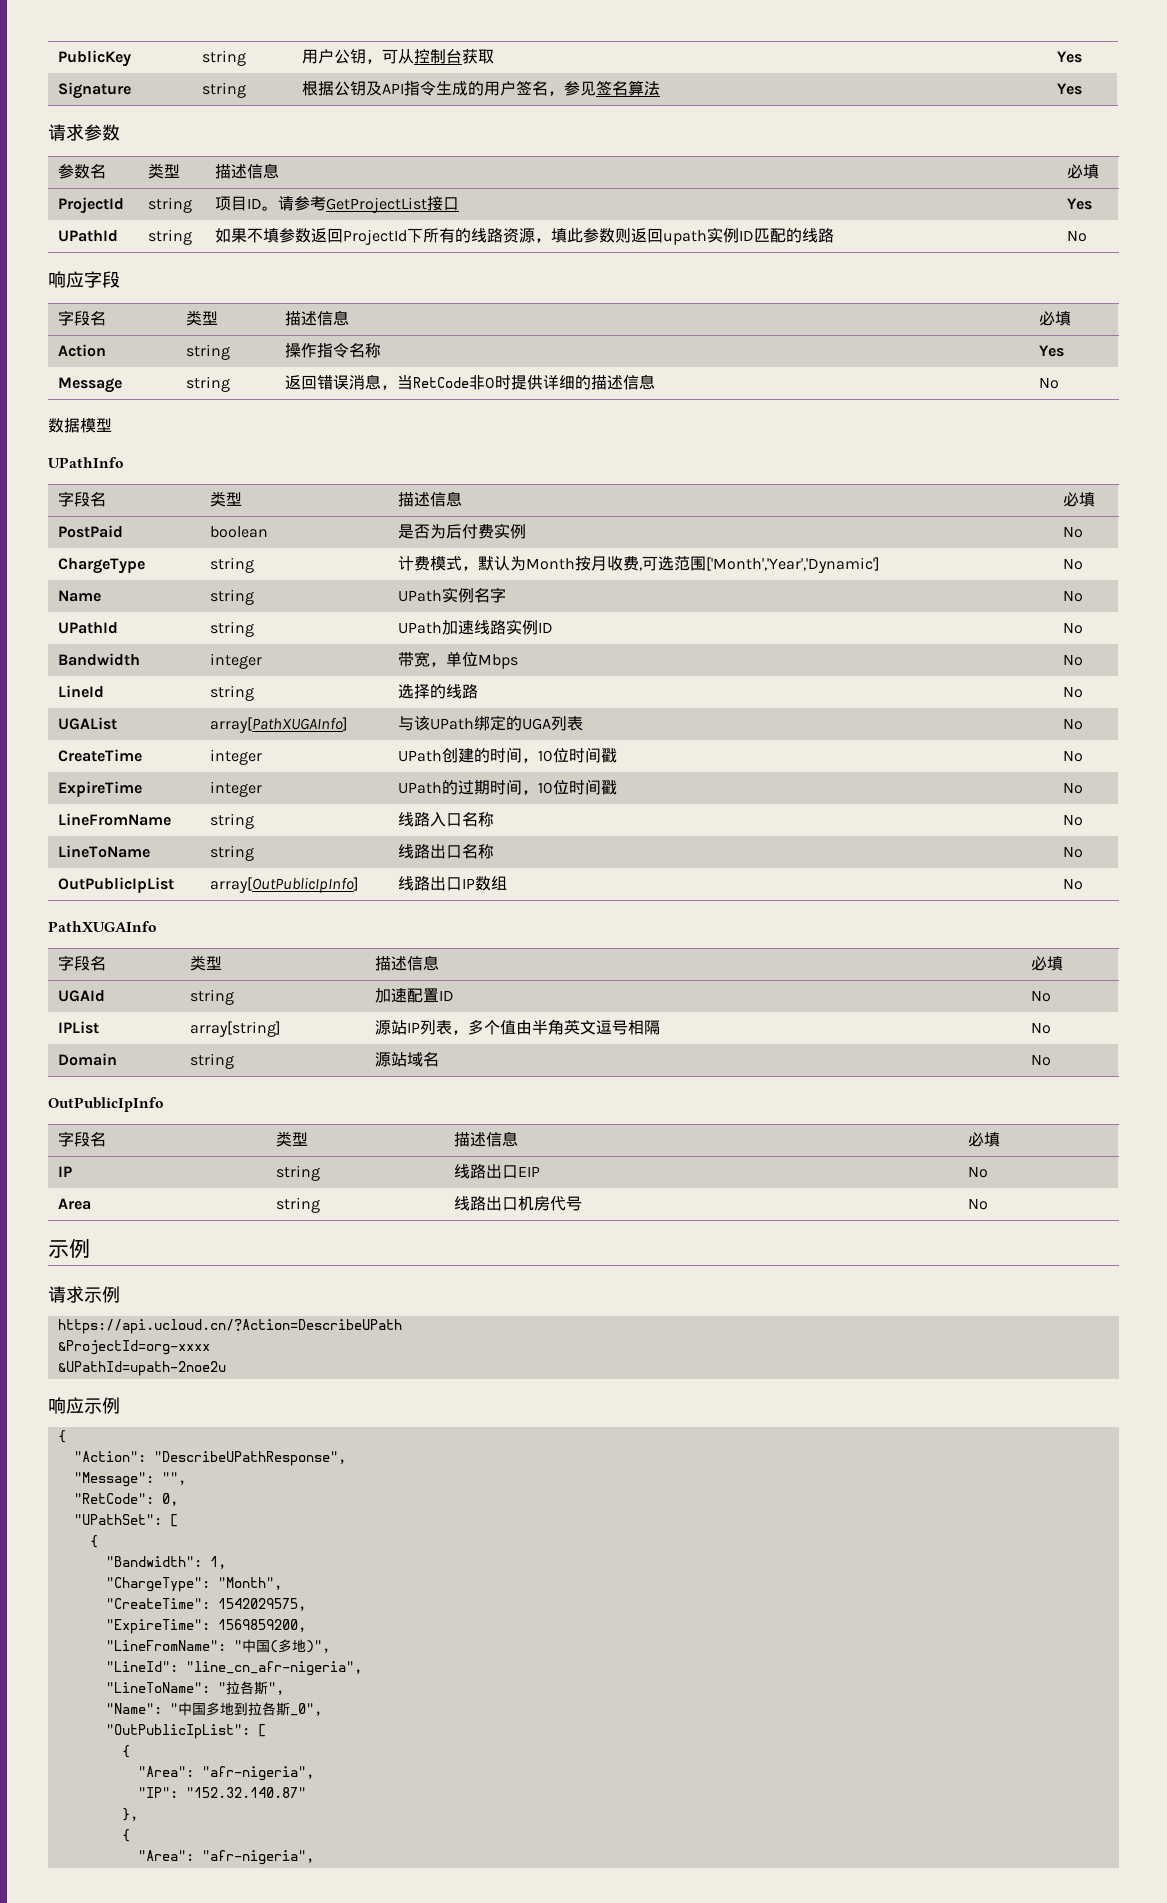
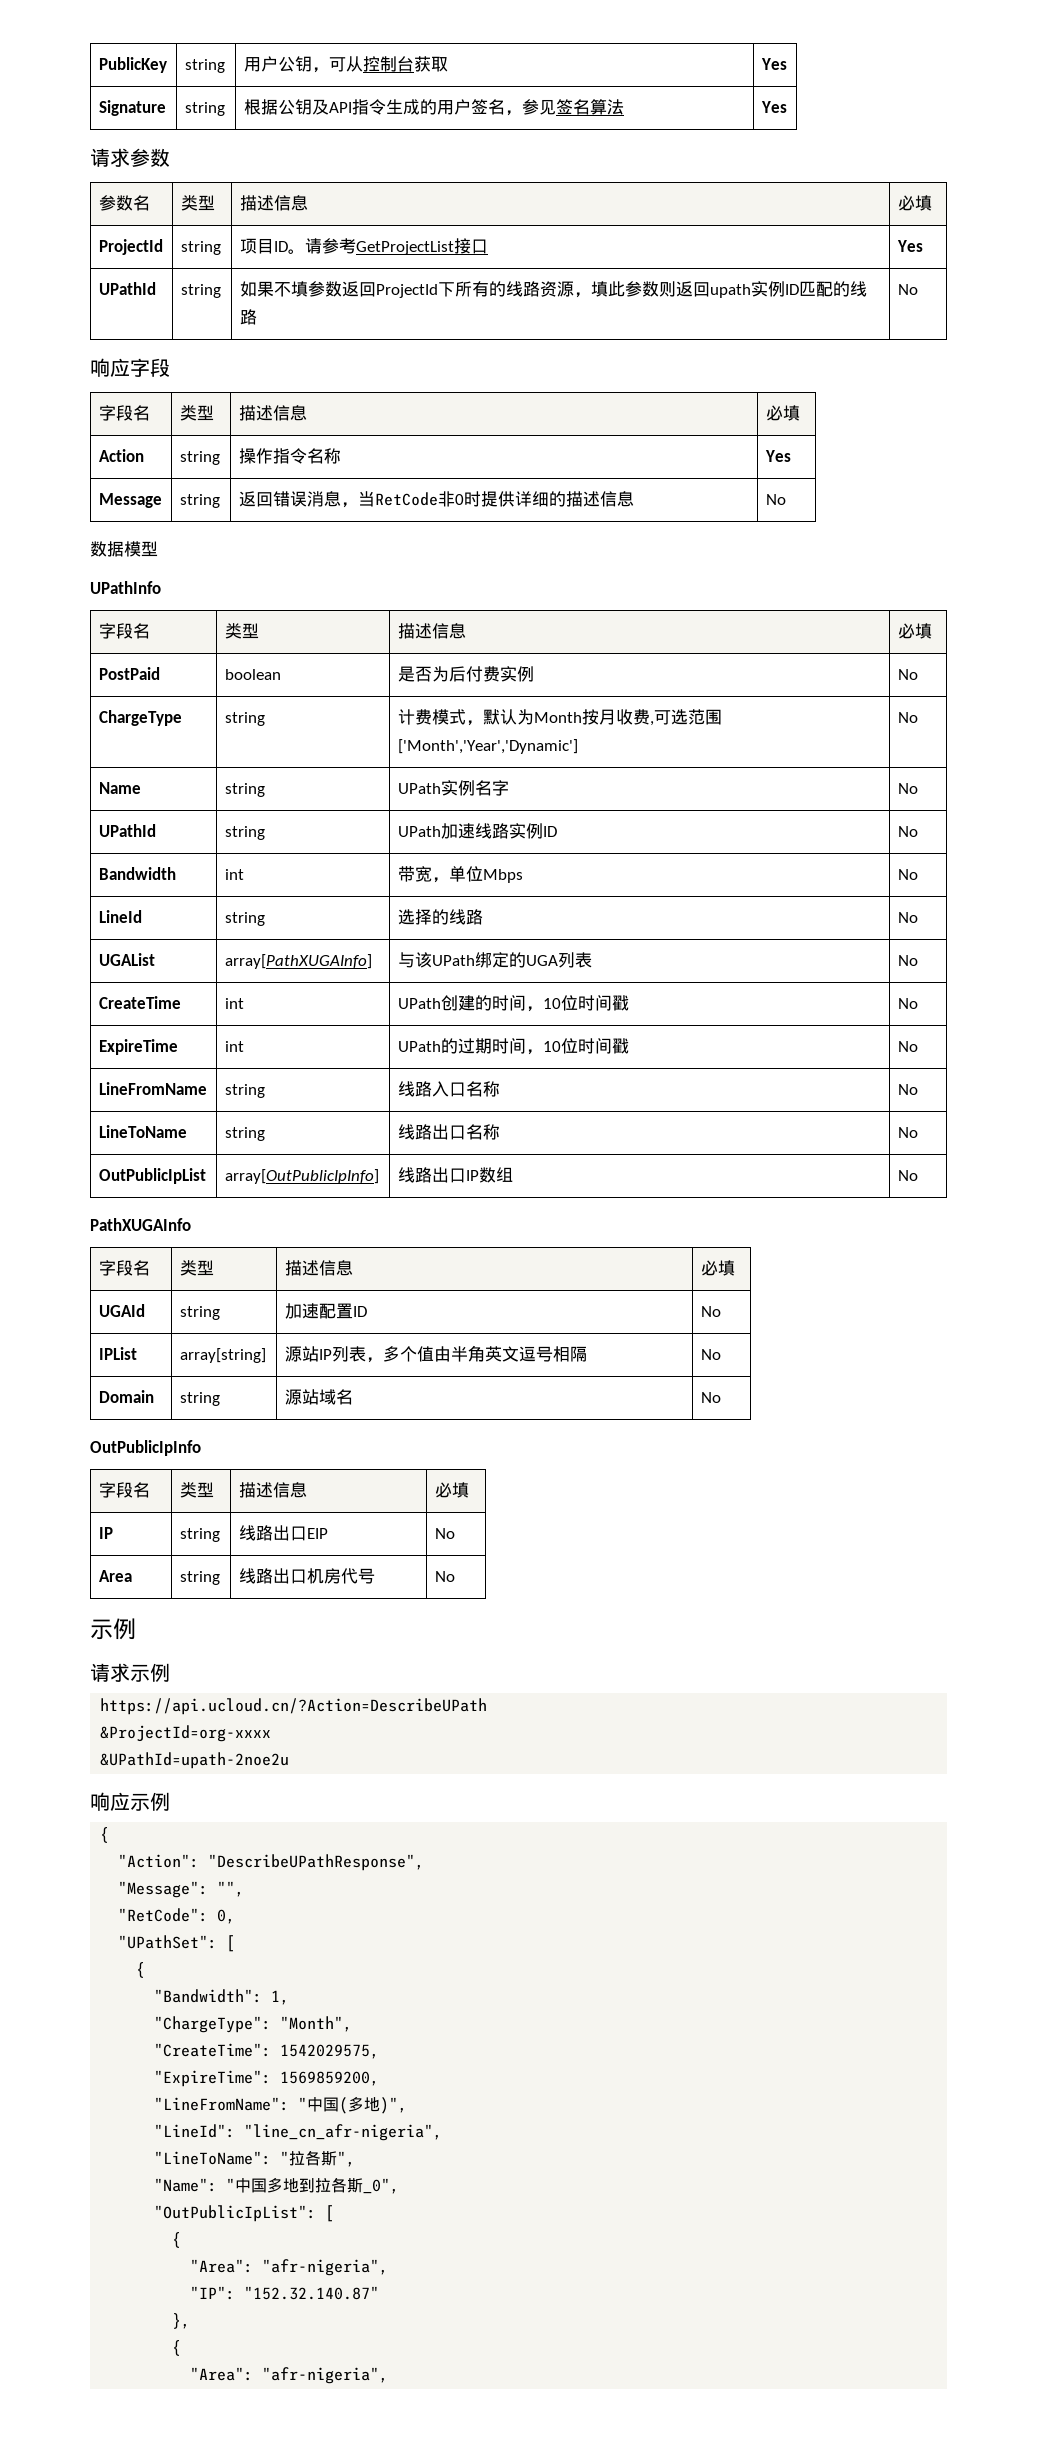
- Bandwidth | integer | 带宽，单位Mbps | No
+ Bandwidth | int | 带宽，单位Mbps | No
- CreateTime | integer | UPath创建的时间，10位时间戳 | No
+ CreateTime | int | UPath创建的时间，10位时间戳 | No
- ExpireTime | integer | UPath的过期时间，10位时间戳 | No
+ ExpireTime | int | UPath的过期时间，10位时间戳 | No

